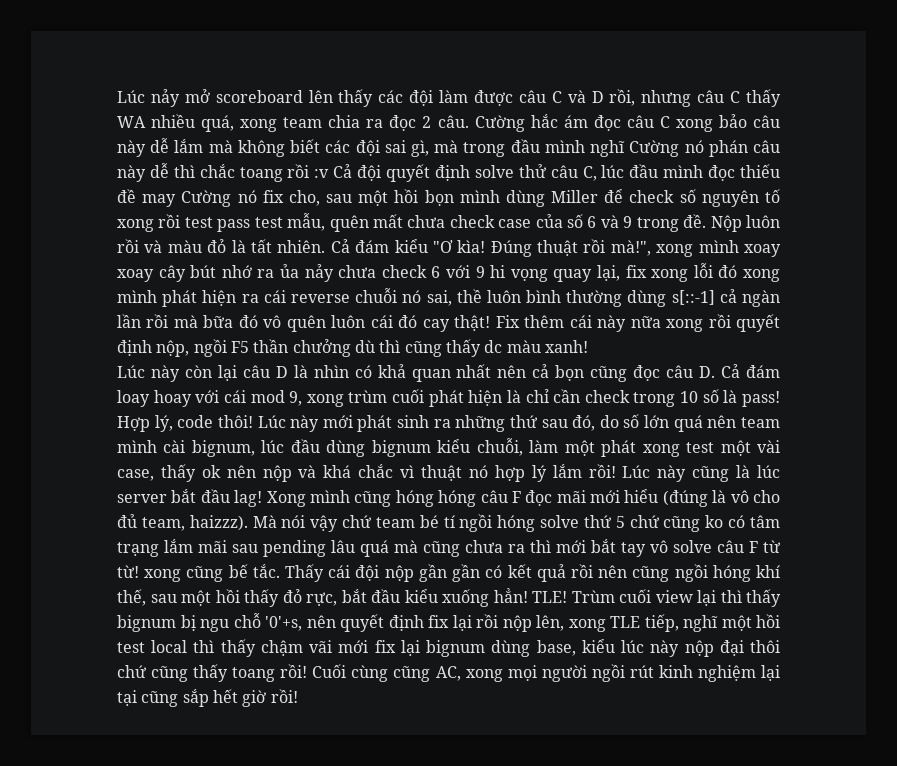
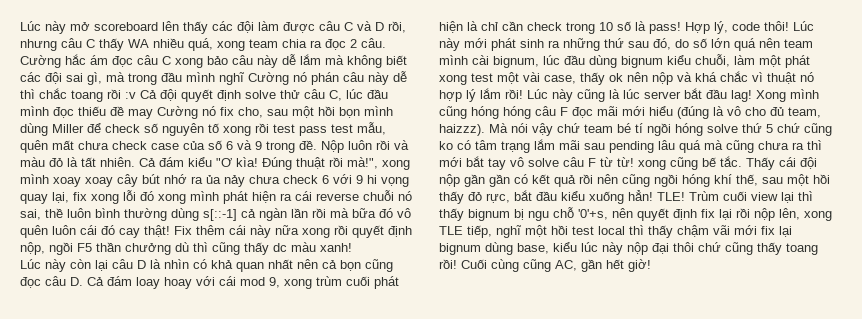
- Lúc nảy mở scoreboard lên thấy các đội làm được câu C và D rồi, nhưng câu C thấy WA nhiều quá, xong team chia ra đọc 2 câu.
+ Lúc này mở scoreboard lên thấy các đội làm được câu C và D rồi, nhưng câu C thấy WA nhiều quá, xong team chia ra đọc 2 câu.
- Cuối cùng cũng AC, xong mọi người ngồi rút kinh nghiệm lại tại cũng sắp hết giờ rồi!
+ Cuối cùng cũng AC, gần hết giờ!

